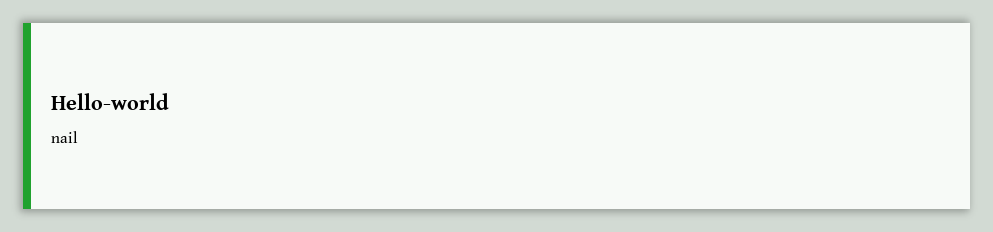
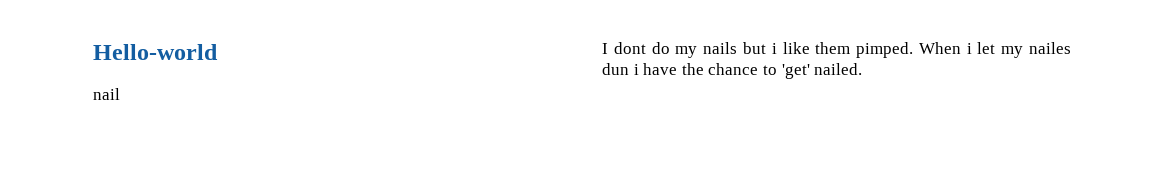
+ I dont do my nails but i like them pimped. When i let my nailes dun i have the chance to 'get' nailed.

